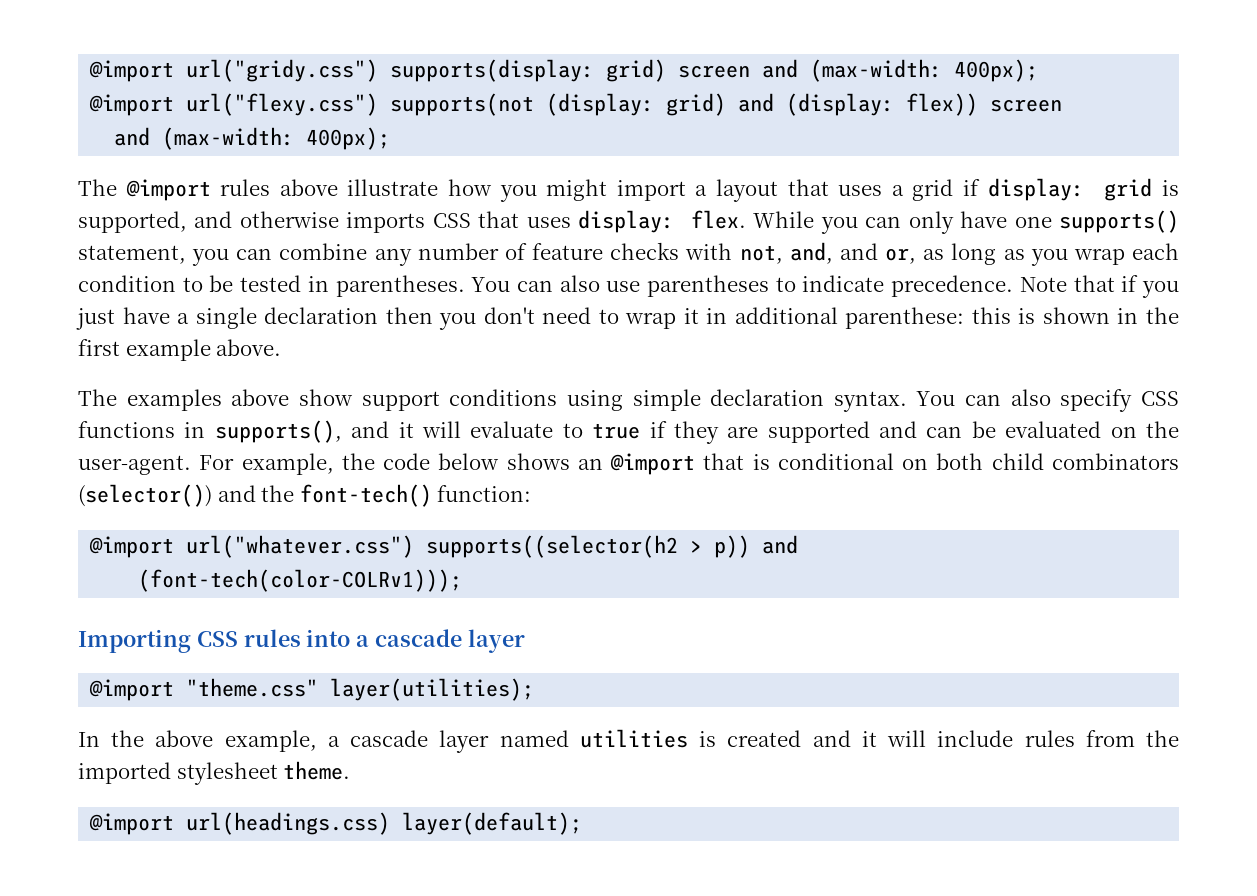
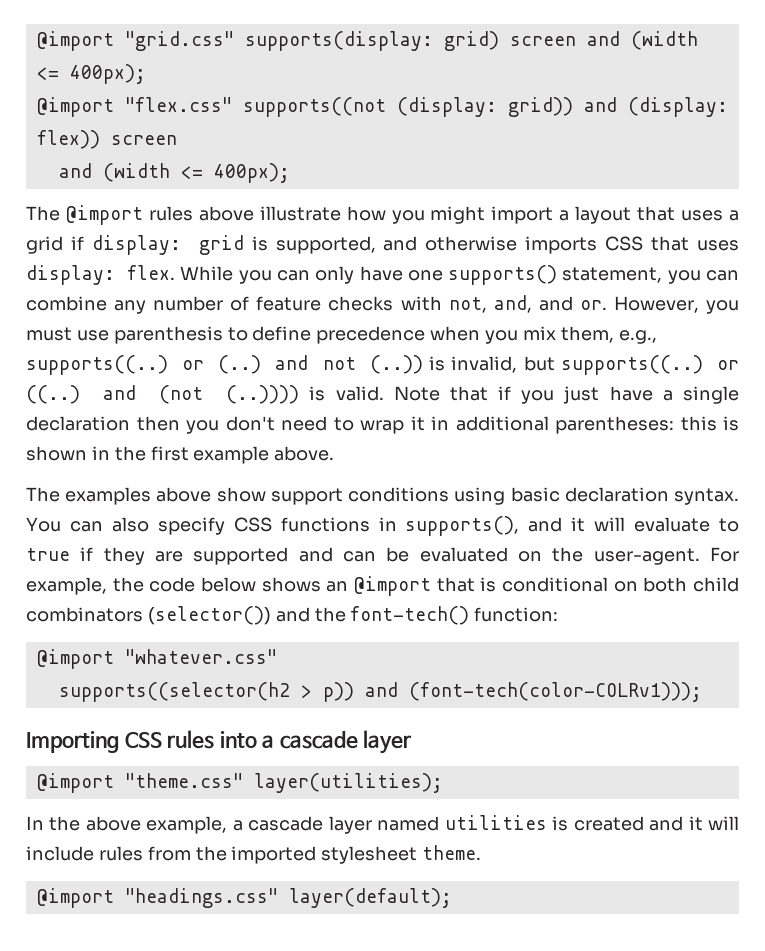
- @import url("gridy.css") supports(display: grid) screen and (max-width: 400px);
+ @import "grid.css" supports(display: grid) screen and (width <= 400px);
- @import url("flexy.css") supports(not (display: grid) and (display: flex)) screen
- and (max-width: 400px);
+ @import "flex.css" supports((not (display: grid)) and (display: flex)) screen
+ and (width <= 400px);
- While you can only have one supports() statement, you can combine any number of feature checks with not, and, and or, as long as you wrap each condition to be tested in parentheses. You can also use parentheses to indicate precedence.
+ While you can only have one supports() statement, you can combine any number of feature checks with not, and, and or. However, you must use parenthesis to define precedence when you mix them, e.g., supports((..) or (..) and not (..)) is invalid, but supports((..) or ((..) and (not (..)))) is valid.
- Note that if you just have a single declaration then you don't need to wrap it in additional parenthese: this is shown in the first example above.
+ Note that if you just have a single declaration then you don't need to wrap it in additional parentheses: this is shown in the first example above.
- The examples above show support conditions using simple declaration syntax.
+ The examples above show support conditions using basic declaration syntax.
- @import url("whatever.css") supports((selector(h2 > p)) and
- (font-tech(color-COLRv1)));
+ @import "whatever.css"
+ supports((selector(h2 > p)) and (font-tech(color-COLRv1)));
- @import url(headings.css) layer(default);
+ @import "headings.css" layer(default);

